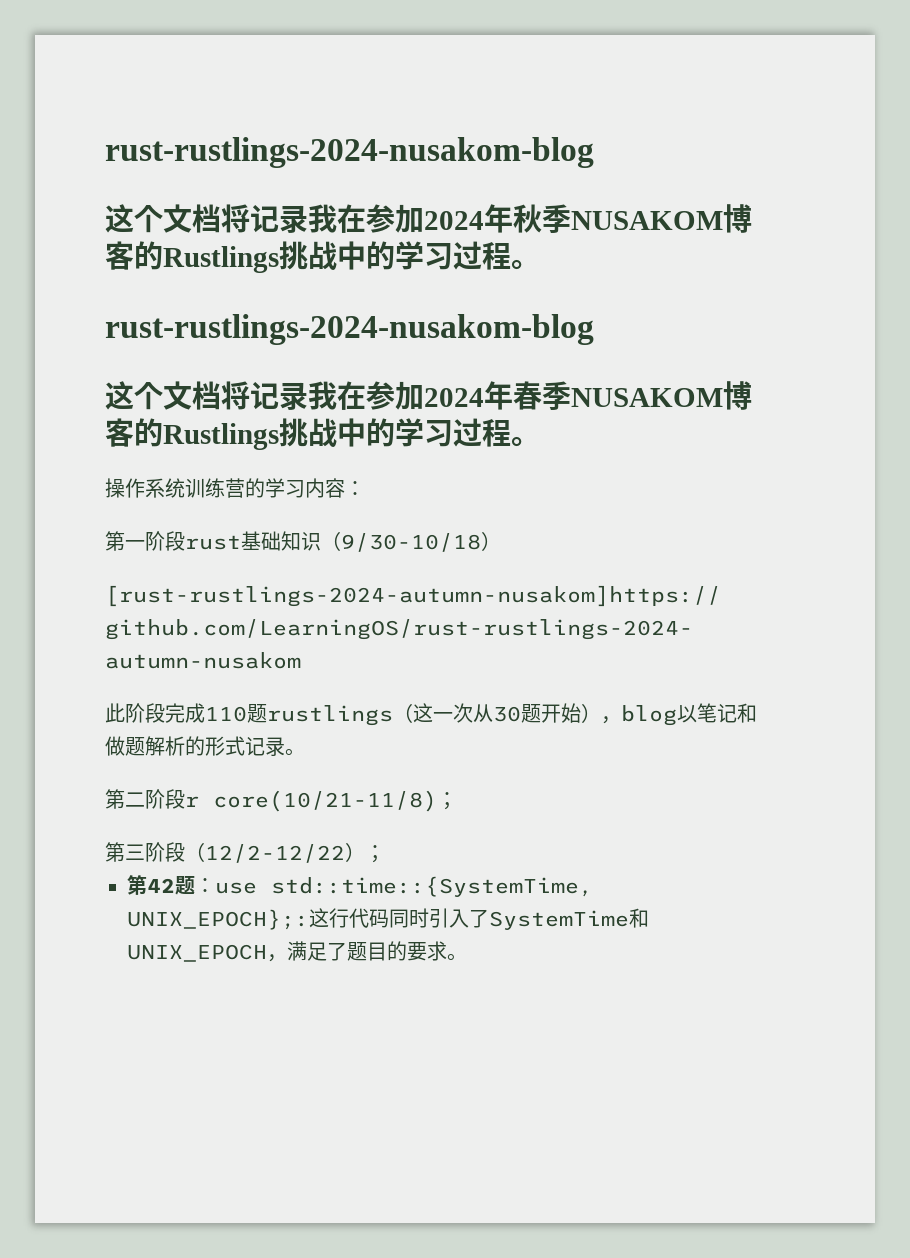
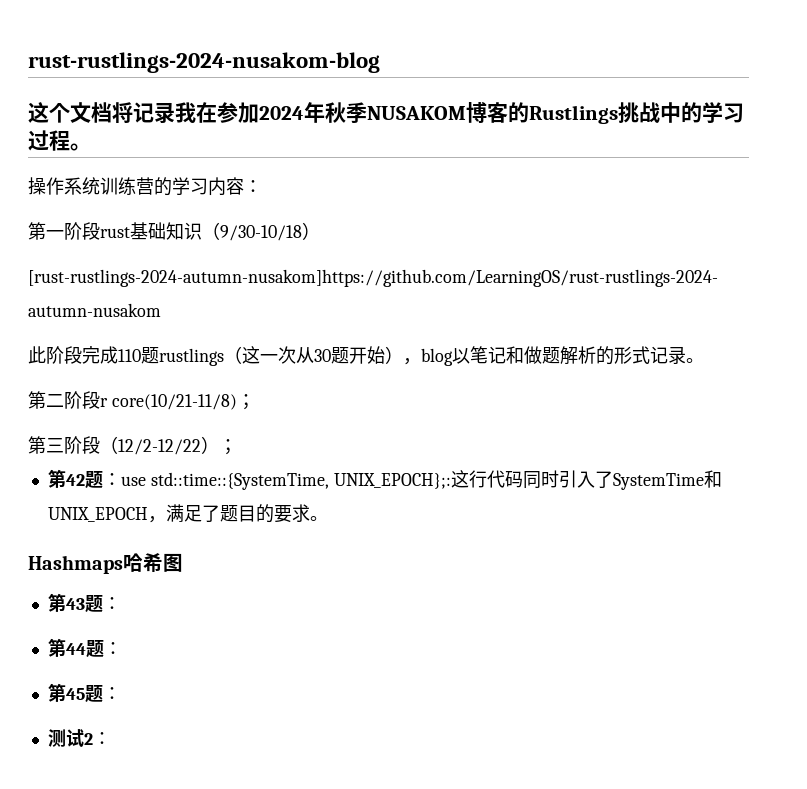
  这个文档将记录我在参加2024年秋季NUSAKOM博客的Rustlings挑战中的学习过程。
- rust-rustlings-2024-nusakom-blog
- 这个文档将记录我在参加2024年春季NUSAKOM博客的Rustlings挑战中的学习过程。
+ Hashmaps哈希图
+ 第43题：
+ 第44题：
+ 第45题：
+ 测试2：

